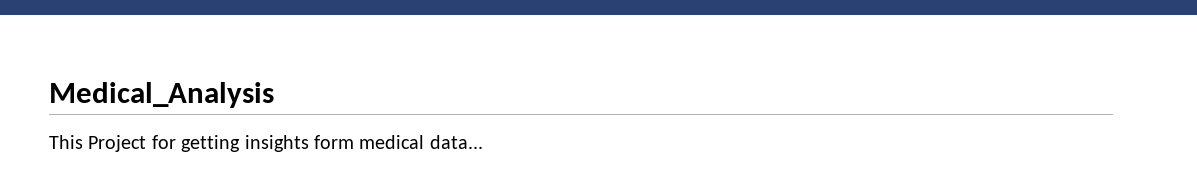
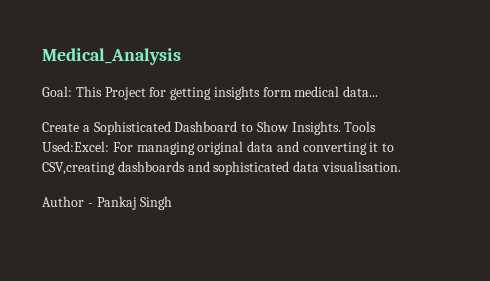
- This Project for getting insights form medical data...
+ Goal: This Project for getting insights form medical data...
+ Create a Sophisticated Dashboard to Show Insights. Tools Used:Excel: For managing original data and converting it to CSV,creating dashboards and sophisticated data visualisation.
+ Author - Pankaj Singh

